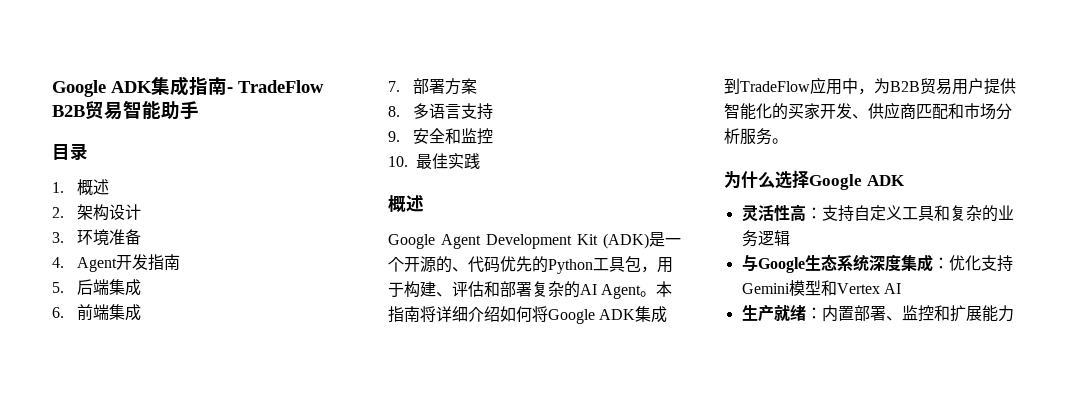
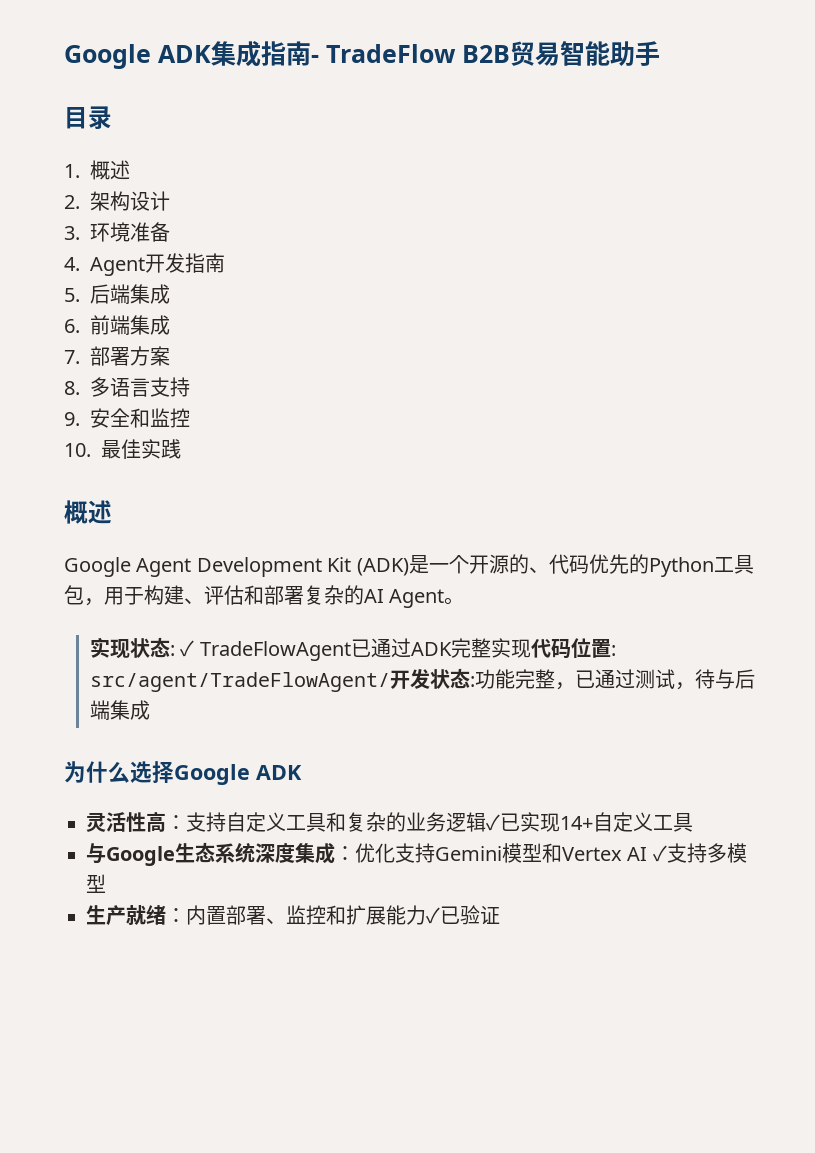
- Google Agent Development Kit (ADK)是一个开源的、代码优先的Python工具包，用于构建、评估和部署复杂的AI Agent。本指南将详细介绍如何将Google ADK集成到TradeFlow应用中，为B2B贸易用户提供智能化的买家开发、供应商匹配和市场分析服务。
+ Google Agent Development Kit (ADK)是一个开源的、代码优先的Python工具包，用于构建、评估和部署复杂的AI Agent。
+ 实现状态: ✓ TradeFlowAgent已通过ADK完整实现代码位置: src/agent/TradeFlowAgent/开发状态:功能完整，已通过测试，待与后端集成
- 灵活性高：支持自定义工具和复杂的业务逻辑
+ 灵活性高：支持自定义工具和复杂的业务逻辑✓已实现14+自定义工具
- 与Google生态系统深度集成：优化支持Gemini模型和Vertex AI
+ 与Google生态系统深度集成：优化支持Gemini模型和Vertex AI ✓支持多模型
- 生产就绪：内置部署、监控和扩展能力
+ 生产就绪：内置部署、监控和扩展能力✓已验证

